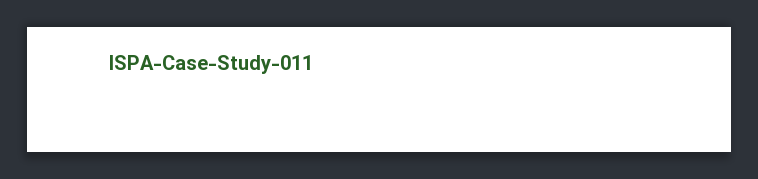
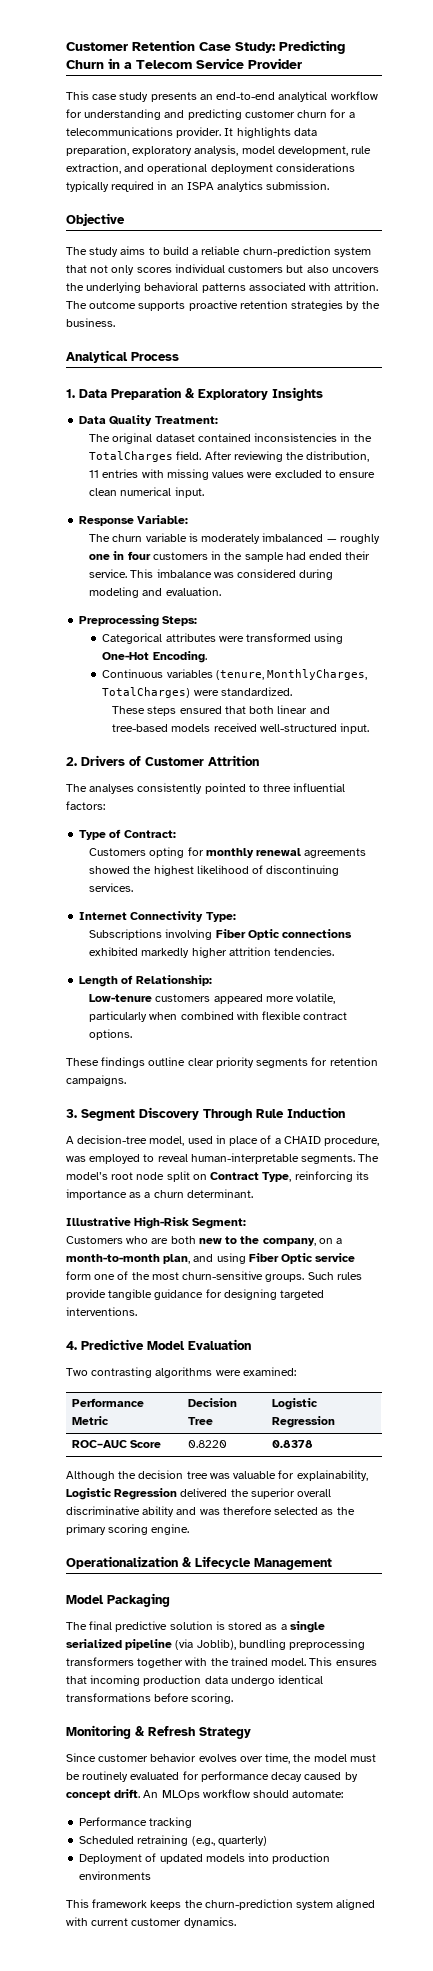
- ISPA-Case-Study-011
+ Customer Retention Case Study: Predicting Churn in a Telecom Service Provider
+ This case study presents an end-to-end analytical workflow for understanding and predicting customer churn for a telecommunications provider. It highlights data preparation, exploratory analysis, model development, rule extraction, and operational deployment considerations typically required in an ISPA analytics submission.
+ Objective
+ The study aims to build a reliable churn-prediction system that not only scores individual customers but also uncovers the underlying behavioral patterns associated with attrition. The outcome supports proactive retention strategies by the business.
+ Analytical Process
+ 1. Data Preparation & Exploratory Insights
+ Data Quality Treatment:
+ The original dataset contained inconsistencies in the TotalCharges field. After reviewing the distribution, 11 entries with missing values were excluded to ensure clean numerical input.
+ Response Variable:
+ The churn variable is moderately imbalanced — roughly one in four customers in the sample had ended their service. This imbalance was considered during modeling and evaluation.
+ Preprocessing Steps:
+ Categorical attributes were transformed using One-Hot Encoding.
+ Continuous variables (tenure, MonthlyCharges, TotalCharges) were standardized.
+ These steps ensured that both linear and tree-based models received well-structured input.
+ 2. Drivers of Customer Attrition
+ The analyses consistently pointed to three influential factors:
+ Type of Contract:
+ Customers opting for monthly renewal agreements showed the highest likelihood of discontinuing services.
+ Internet Connectivity Type:
+ Subscriptions involving Fiber Optic connections exhibited markedly higher attrition tendencies.
+ Length of Relationship:
+ Low-tenure customers appeared more volatile, particularly when combined with flexible contract options.
+ These findings outline clear priority segments for retention campaigns.
+ 3. Segment Discovery Through Rule Induction
+ A decision-tree model, used in place of a CHAID procedure, was employed to reveal human-interpretable segments. The model’s root node split on Contract Type, reinforcing its importance as a churn determinant.
+ Illustrative High-Risk Segment:
+ Customers who are both new to the company, on a month-to-month plan, and using Fiber Optic service form one of the most churn-sensitive groups. Such rules provide tangible guidance for designing targeted interventions.
+ 4. Predictive Model Evaluation
+ Two contrasting algorithms were examined:
+ Performance Metric | Decision Tree | Logistic Regression
+ ROC–AUC Score | 0.8220 | 0.8378
+ Although the decision tree was valuable for explainability, Logistic Regression delivered the superior overall discriminative ability and was therefore selected as the primary scoring engine.
+ Operationalization & Lifecycle Management
+ Model Packaging
+ The final predictive solution is stored as a single serialized pipeline (via Joblib), bundling preprocessing transformers together with the trained model. This ensures that incoming production data undergo identical transformations before scoring.
+ Monitoring & Refresh Strategy
+ Since customer behavior evolves over time, the model must be routinely evaluated for performance decay caused by concept drift. An MLOps workflow should automate:
+ Performance tracking
+ Scheduled retraining (e.g., quarterly)
+ Deployment of updated models into production environments
+ This framework keeps the churn-prediction system aligned with current customer dynamics.

